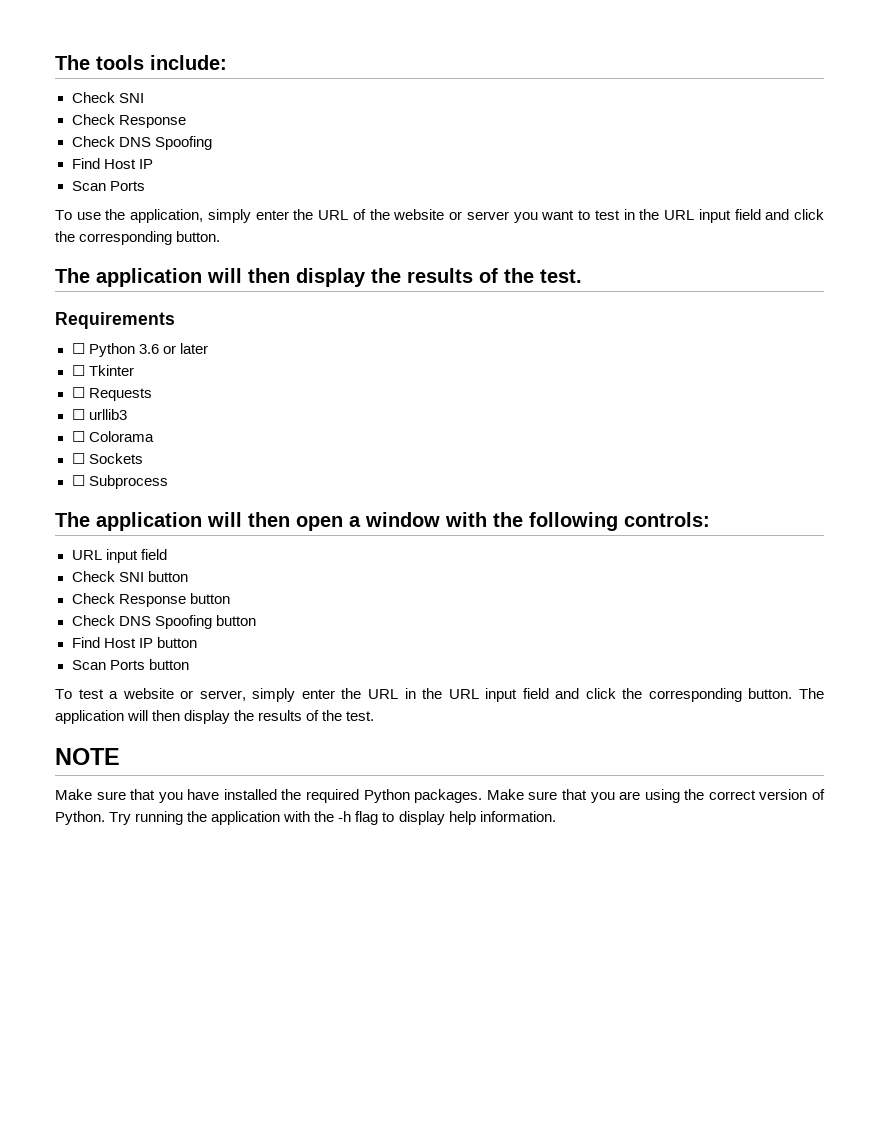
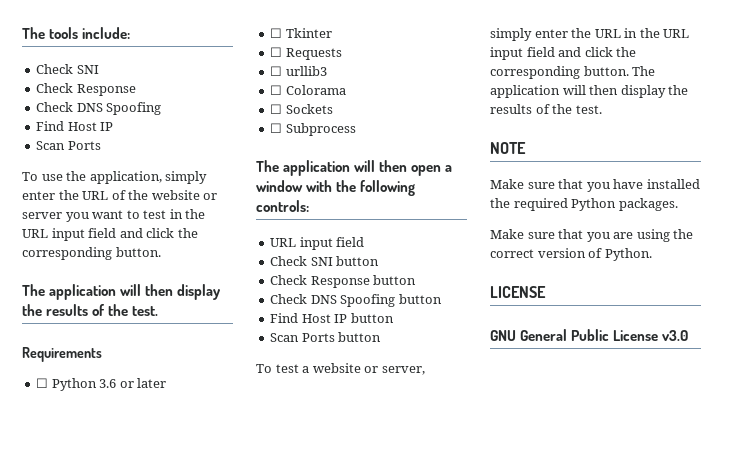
- Make sure that you have installed the required Python packages. Make sure that you are using the correct version of Python. Try running the application with the -h flag to display help information.
+ Make sure that you have installed the required Python packages.
+ Make sure that you are using the correct version of Python.
+ LICENSE
+ GNU General Public License v3.0

